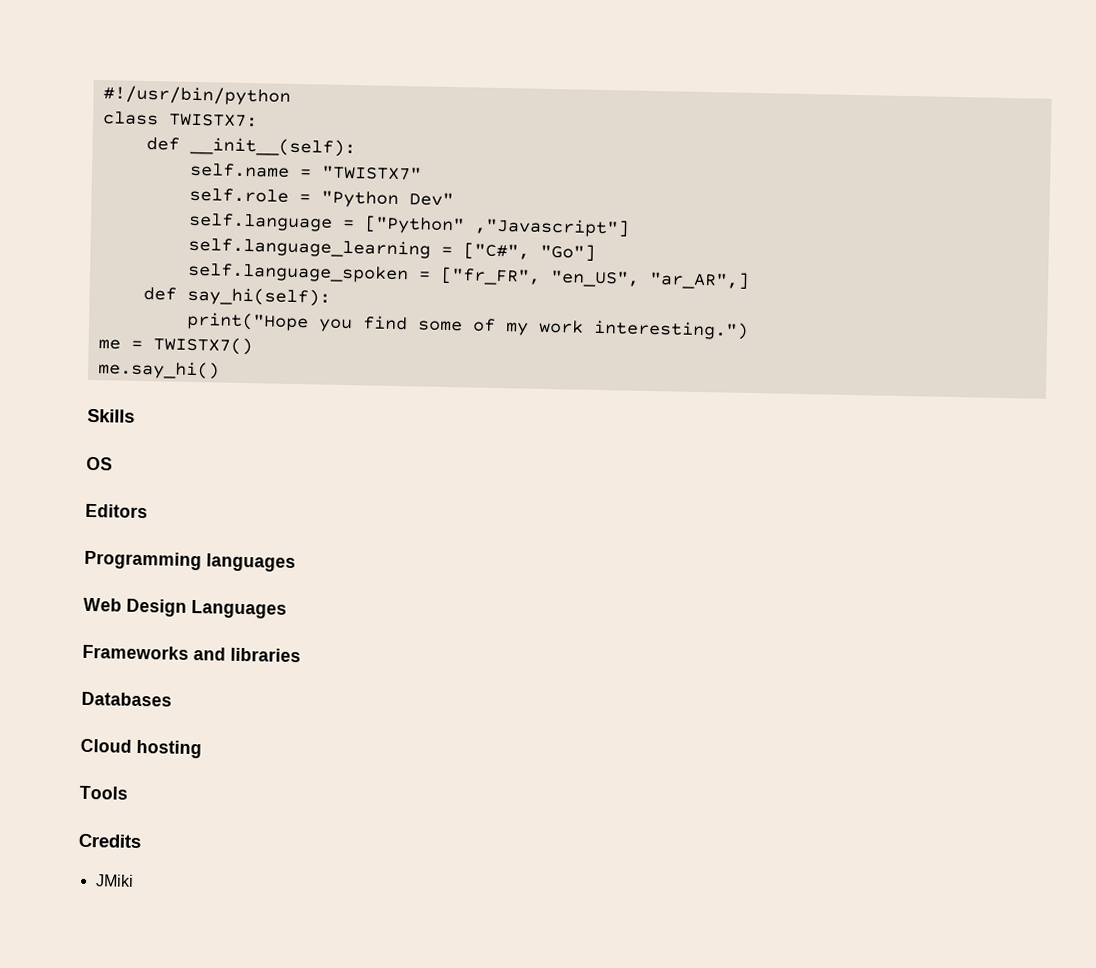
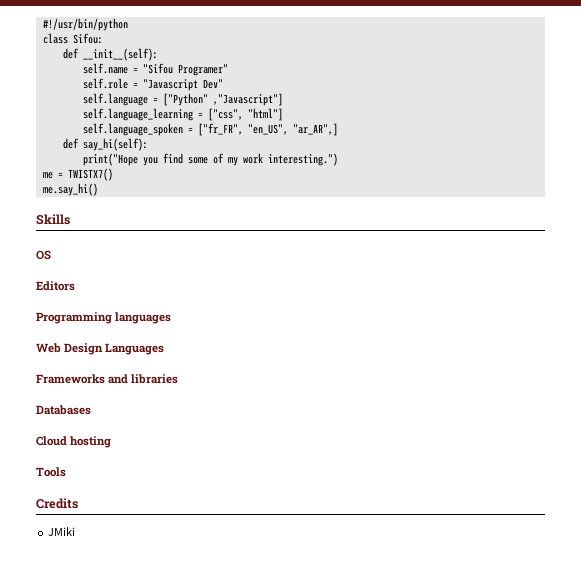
- class TWISTX7:
+ class Sifou:
- self.name = "TWISTX7"
+ self.name = "Sifou Programer"
- self.role = "Python Dev"
+ self.role = "Javascript Dev"
- self.language_learning = ["C#", "Go"]
+ self.language_learning = ["css", "html"]

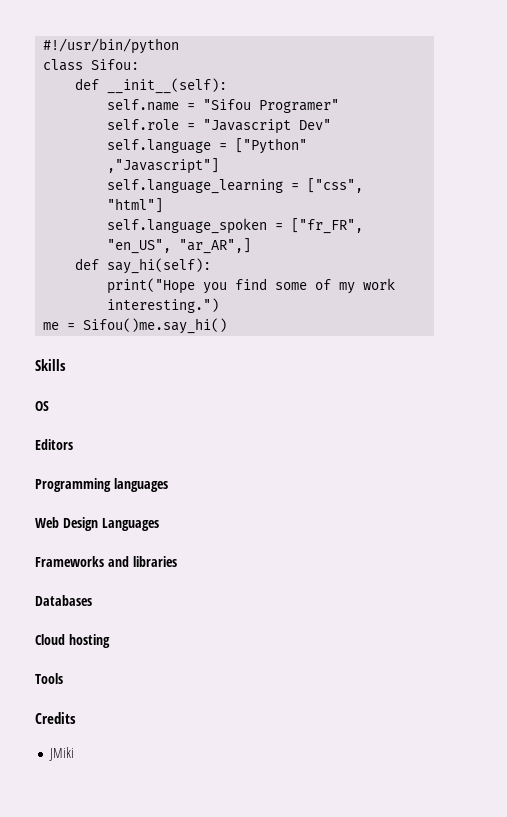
- me = TWISTX7()
- me.say_hi()
+ me = Sifou()me.say_hi()

